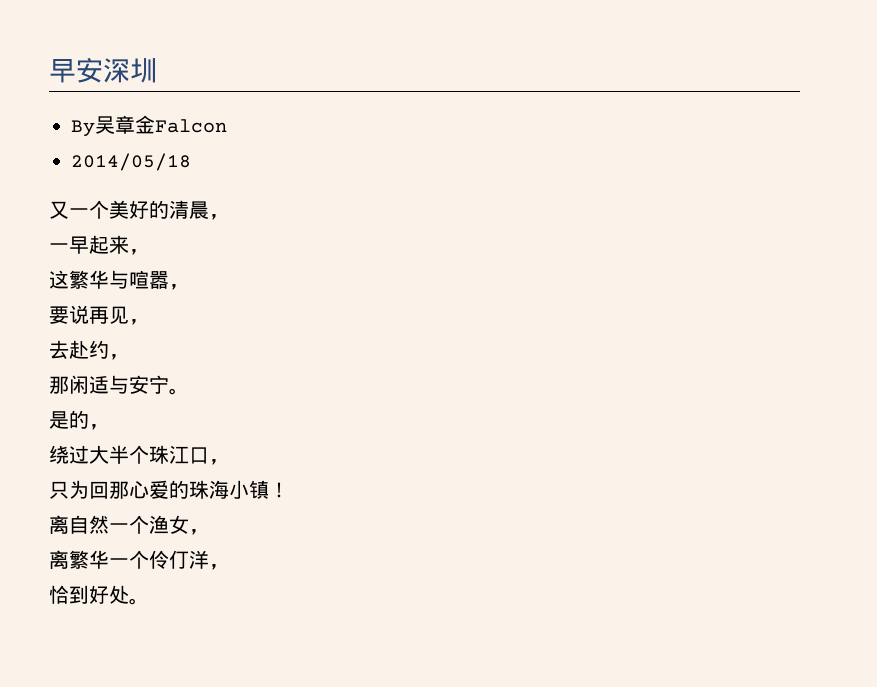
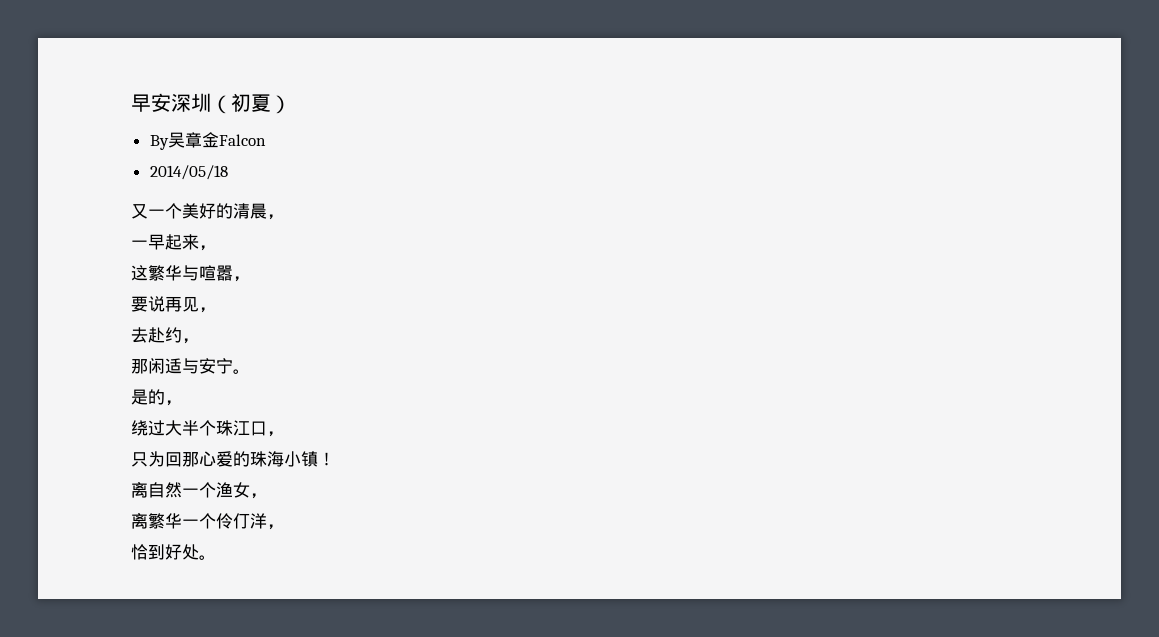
- 早安深圳
+ 早安深圳（初夏）

